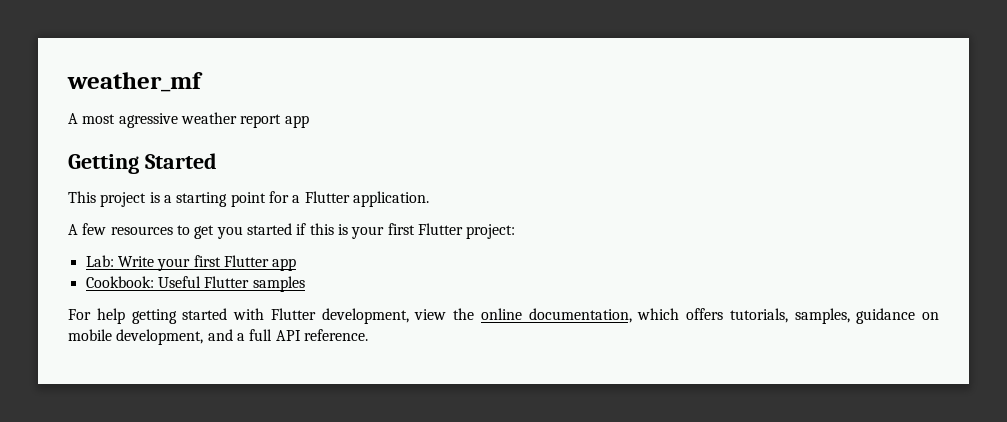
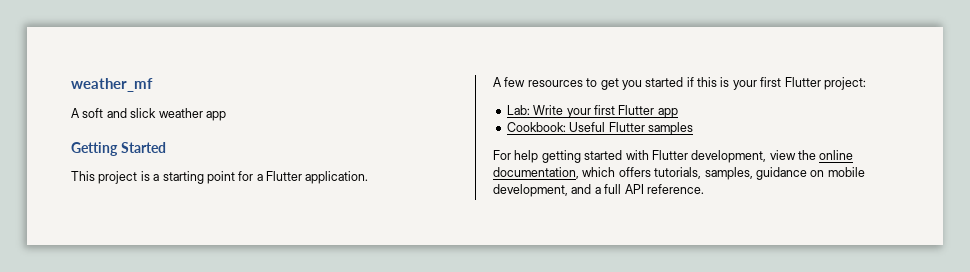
- A most agressive weather report app
+ A soft and slick weather app

